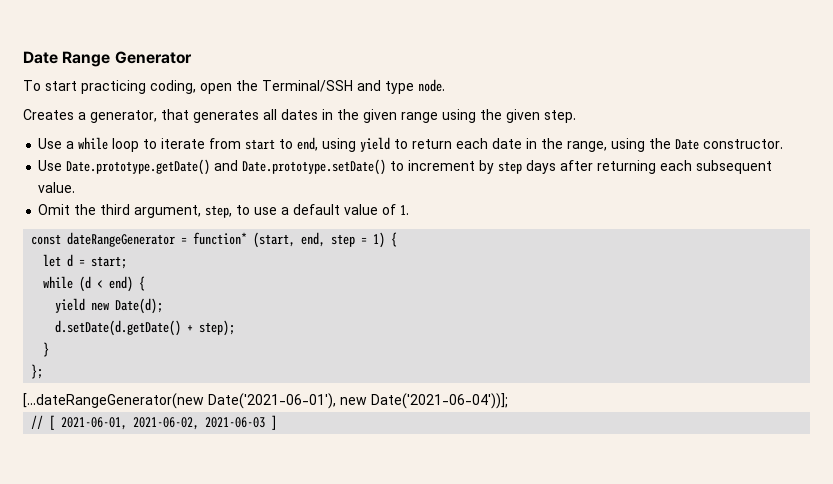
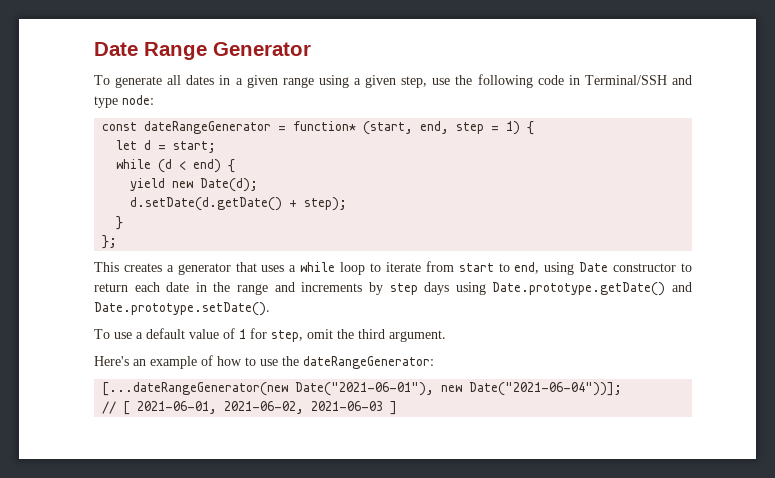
- To start practicing coding, open the Terminal/SSH and type node.
- Creates a generator, that generates all dates in the given range using the given step.
- Use a while loop to iterate from start to end, using yield to return each date in the range, using the Date constructor.
- Use Date.prototype.getDate() and Date.prototype.setDate() to increment by step days after returning each subsequent value.
- Omit the third argument, step, to use a default value of 1.
+ To generate all dates in a given range using a given step, use the following code in Terminal/SSH and type node:
- [...dateRangeGenerator(new Date('2021-06-01'), new Date('2021-06-04'))];
+ This creates a generator that uses a while loop to iterate from start to end, using Date constructor to return each date in the range and increments by step days using Date.prototype.getDate() and Date.prototype.setDate().
+ To use a default value of 1 for step, omit the third argument.
+ Here's an example of how to use the dateRangeGenerator:
+ [...dateRangeGenerator(new Date("2021-06-01"), new Date("2021-06-04"))];

